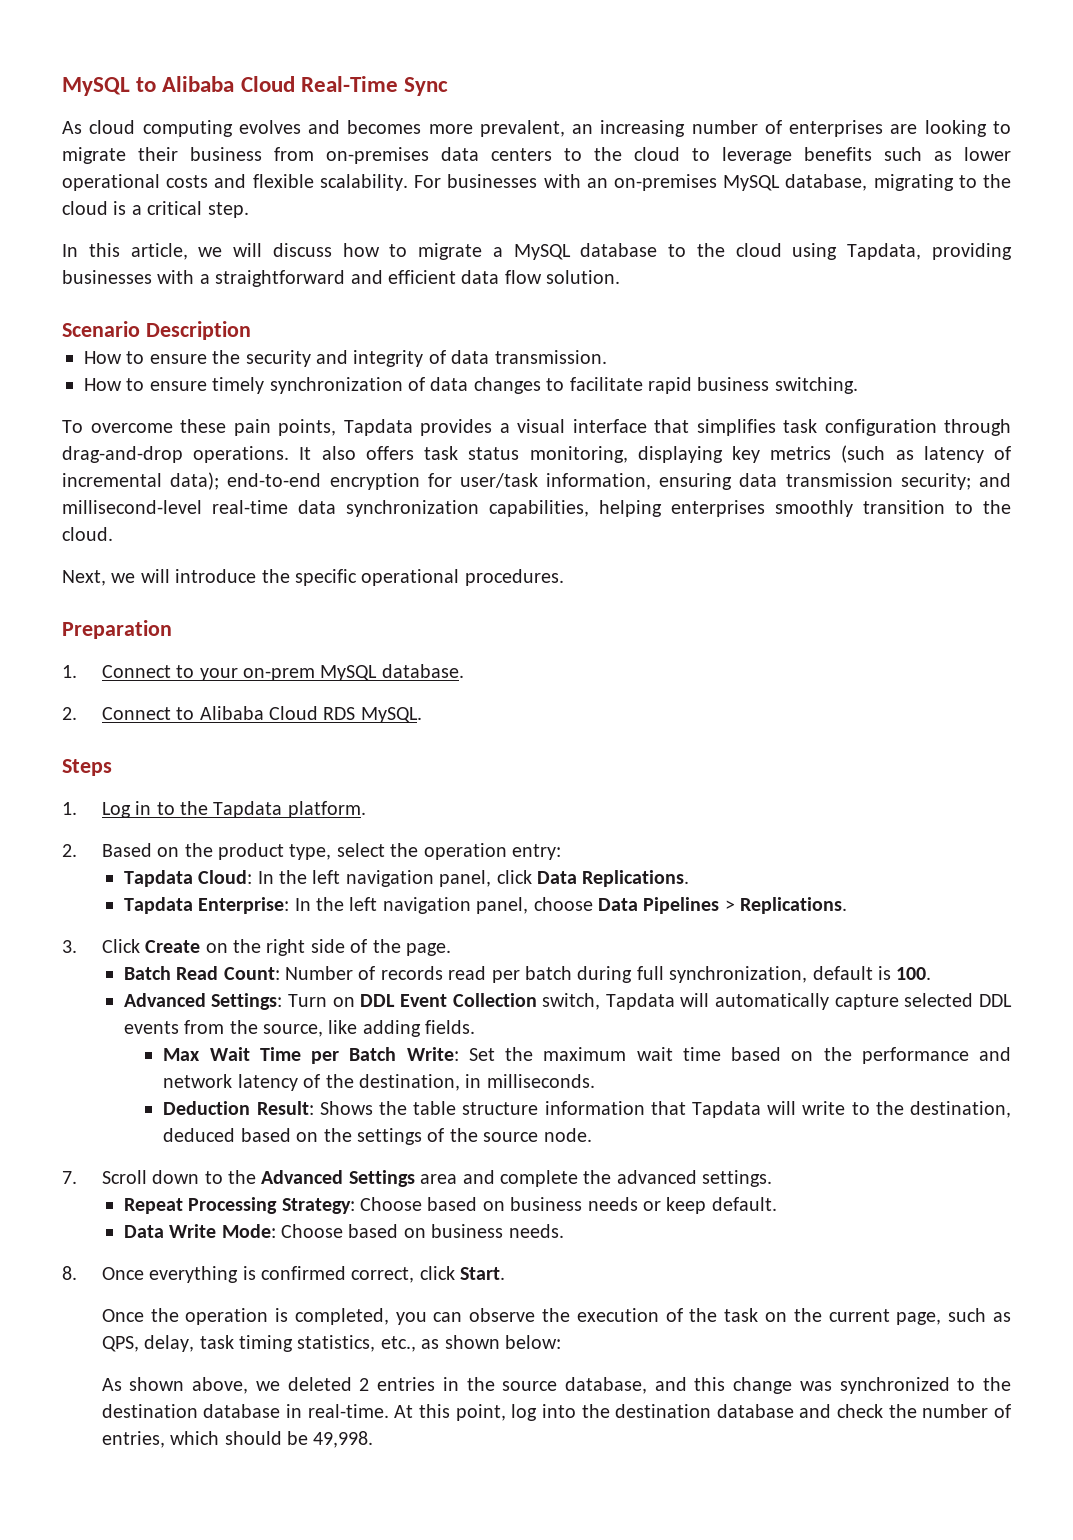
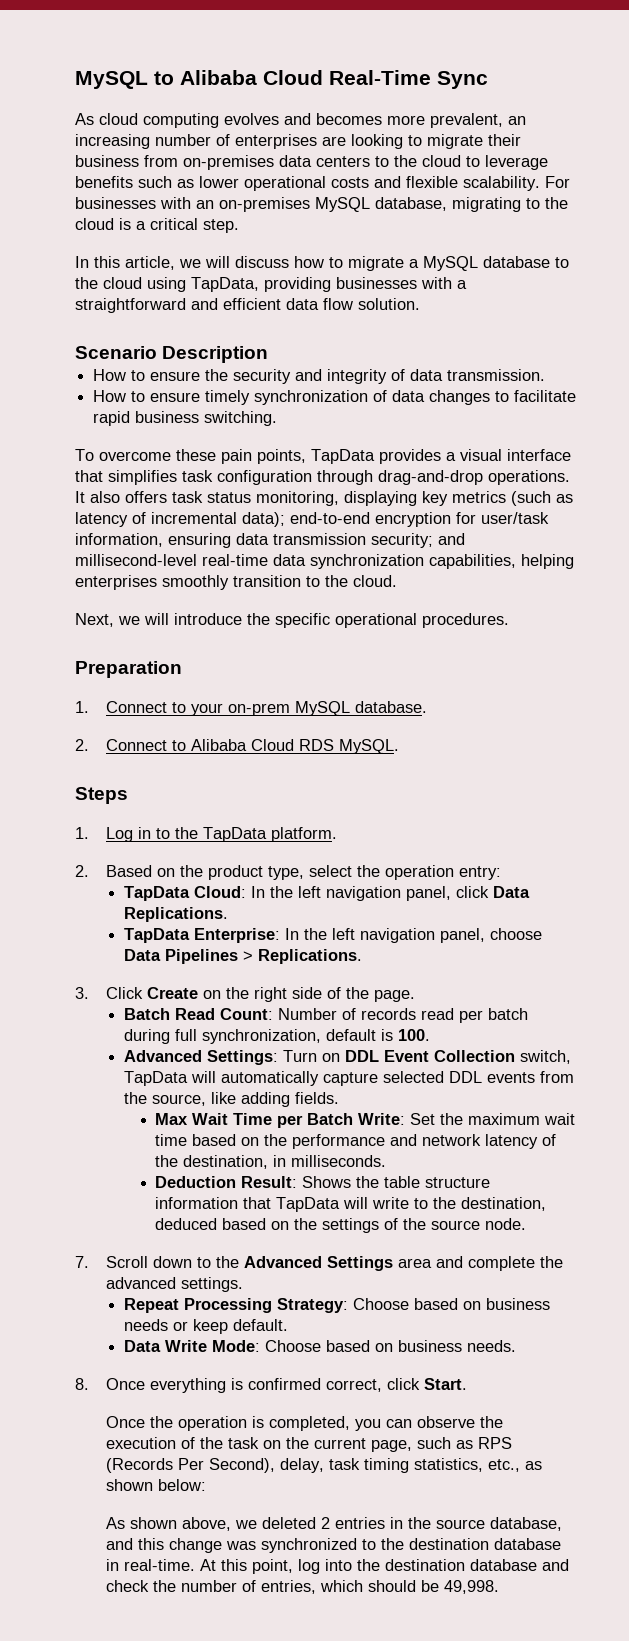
- In this article, we will discuss how to migrate a MySQL database to the cloud using Tapdata, providing businesses with a straightforward and efficient data flow solution.
+ In this article, we will discuss how to migrate a MySQL database to the cloud using TapData, providing businesses with a straightforward and efficient data flow solution.
- To overcome these pain points, Tapdata provides a visual interface that simplifies task configuration through drag-and-drop operations.
+ To overcome these pain points, TapData provides a visual interface that simplifies task configuration through drag-and-drop operations.
- 1. Log in to the Tapdata platform.
+ 1. Log in to the TapData platform.
- Tapdata Cloud: In the left navigation panel, click Data Replications.
+ TapData Cloud: In the left navigation panel, click Data Replications.
- Tapdata Enterprise: In the left navigation panel, choose Data Pipelines > Replications.
+ TapData Enterprise: In the left navigation panel, choose Data Pipelines > Replications.
- Advanced Settings: Turn on DDL Event Collection switch, Tapdata will automatically capture selected DDL events from the source, like adding fields.
+ Advanced Settings: Turn on DDL Event Collection switch, TapData will automatically capture selected DDL events from the source, like adding fields.
- Deduction Result: Shows the table structure information that Tapdata will write to the destination, deduced based on the settings of the source node.
+ Deduction Result: Shows the table structure information that TapData will write to the destination, deduced based on the settings of the source node.
- Once the operation is completed, you can observe the execution of the task on the current page, such as QPS, delay, task timing statistics, etc., as shown below:
+ Once the operation is completed, you can observe the execution of the task on the current page, such as RPS (Records Per Second), delay, task timing statistics, etc., as shown below:

